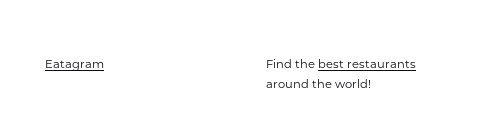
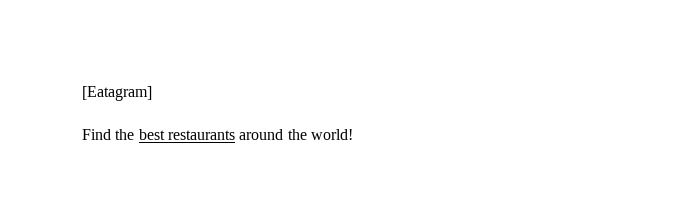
- Eatagram
+ [Eatagram]

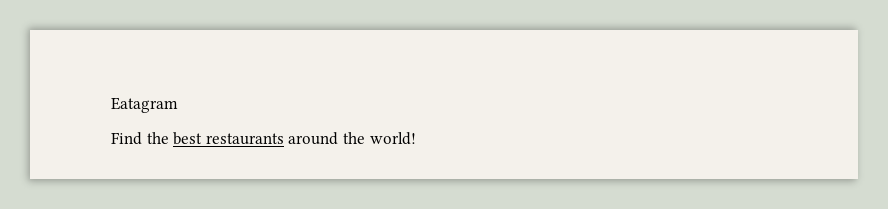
- [Eatagram]
+ Eatagram

